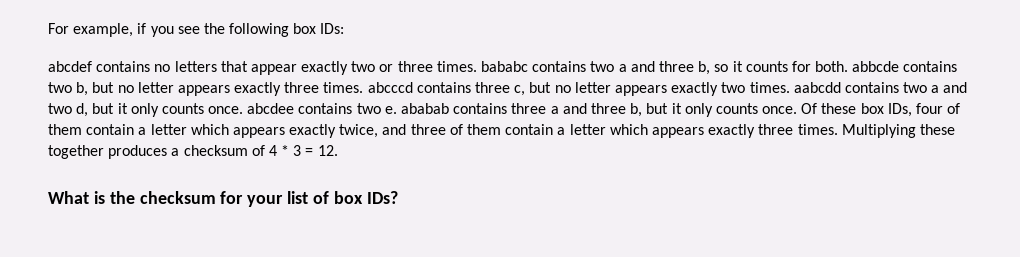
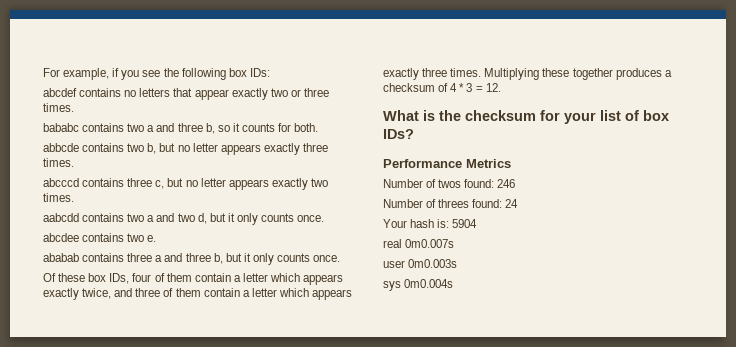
- abcdef contains no letters that appear exactly two or three times. bababc contains two a and three b, so it counts for both. abbcde contains two b, but no letter appears exactly three times. abcccd contains three c, but no letter appears exactly two times. aabcdd contains two a and two d, but it only counts once. abcdee contains two e. ababab contains three a and three b, but it only counts once. Of these box IDs, four of them contain a letter which appears exactly twice, and three of them contain a letter which appears exactly three times.
+ abcdef contains no letters that appear exactly two or three times.
+ bababc contains two a and three b, so it counts for both.
+ abbcde contains two b, but no letter appears exactly three times.
+ abcccd contains three c, but no letter appears exactly two times.
+ aabcdd contains two a and two d, but it only counts once.
+ abcdee contains two e.
+ ababab contains three a and three b, but it only counts once.
+ Of these box IDs, four of them contain a letter which appears exactly twice, and three of them contain a letter which appears exactly three times.
+ Performance Metrics
+ Number of twos found: 246
+ Number of threes found: 24
+ Your hash is: 5904
+ real 0m0.007s
+ user 0m0.003s
+ sys 0m0.004s

